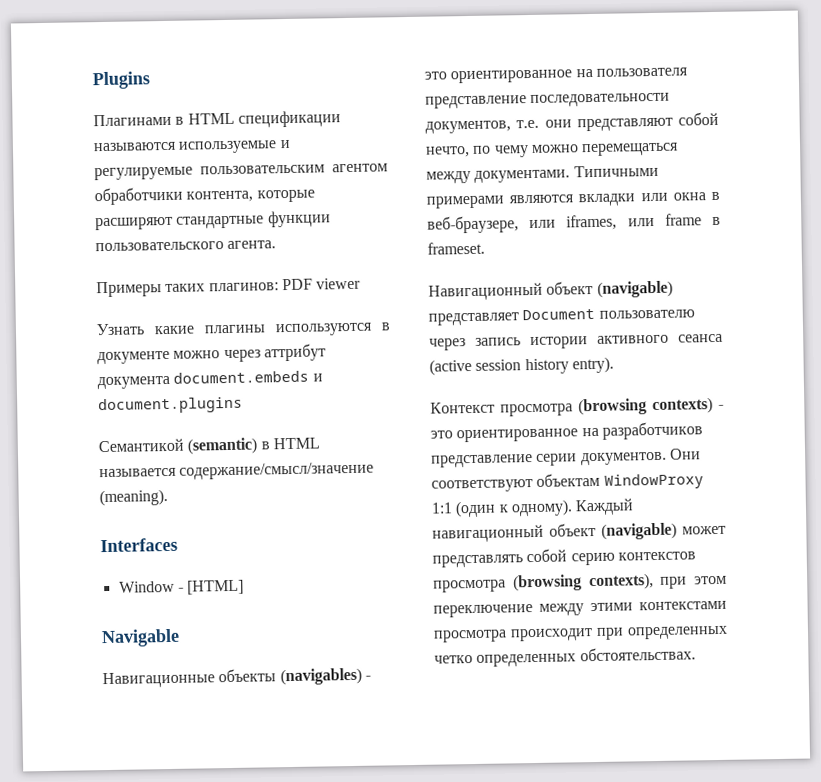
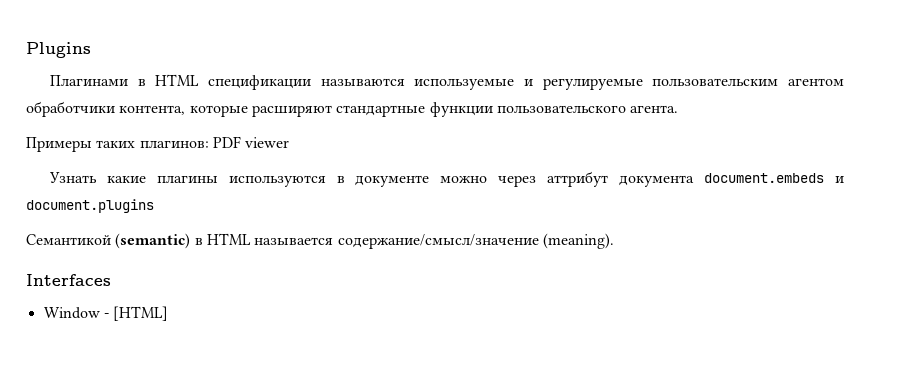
- Navigable
- Навигационные объекты (navigables) - это ориентированное на пользователя представление последовательности документов, т.е. они представляют собой нечто, по чему можно перемещаться между документами. Типичными примерами являются вкладки или окна в веб-браузере, или iframes, или frame в frameset.
- Навигационный объект (navigable) представляет Document пользователю через запись истории активного сеанса (active session history entry).
- Контекст просмотра (browsing contexts) - это ориентированное на разработчиков представление серии документов. Они соответствуют объектам WindowProxy 1:1 (один к одному). Каждый навигационный объект (navigable) может представлять собой серию контекстов просмотра (browsing contexts), при этом переключение между этими контекстами просмотра происходит при определенных четко определенных обстоятельствах.

